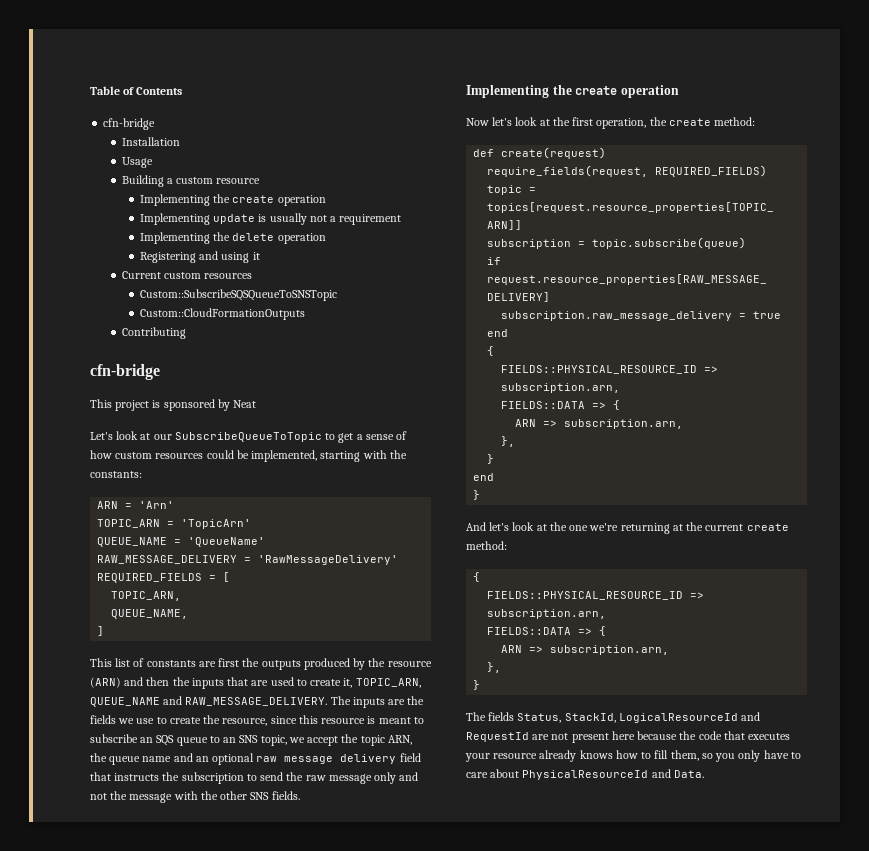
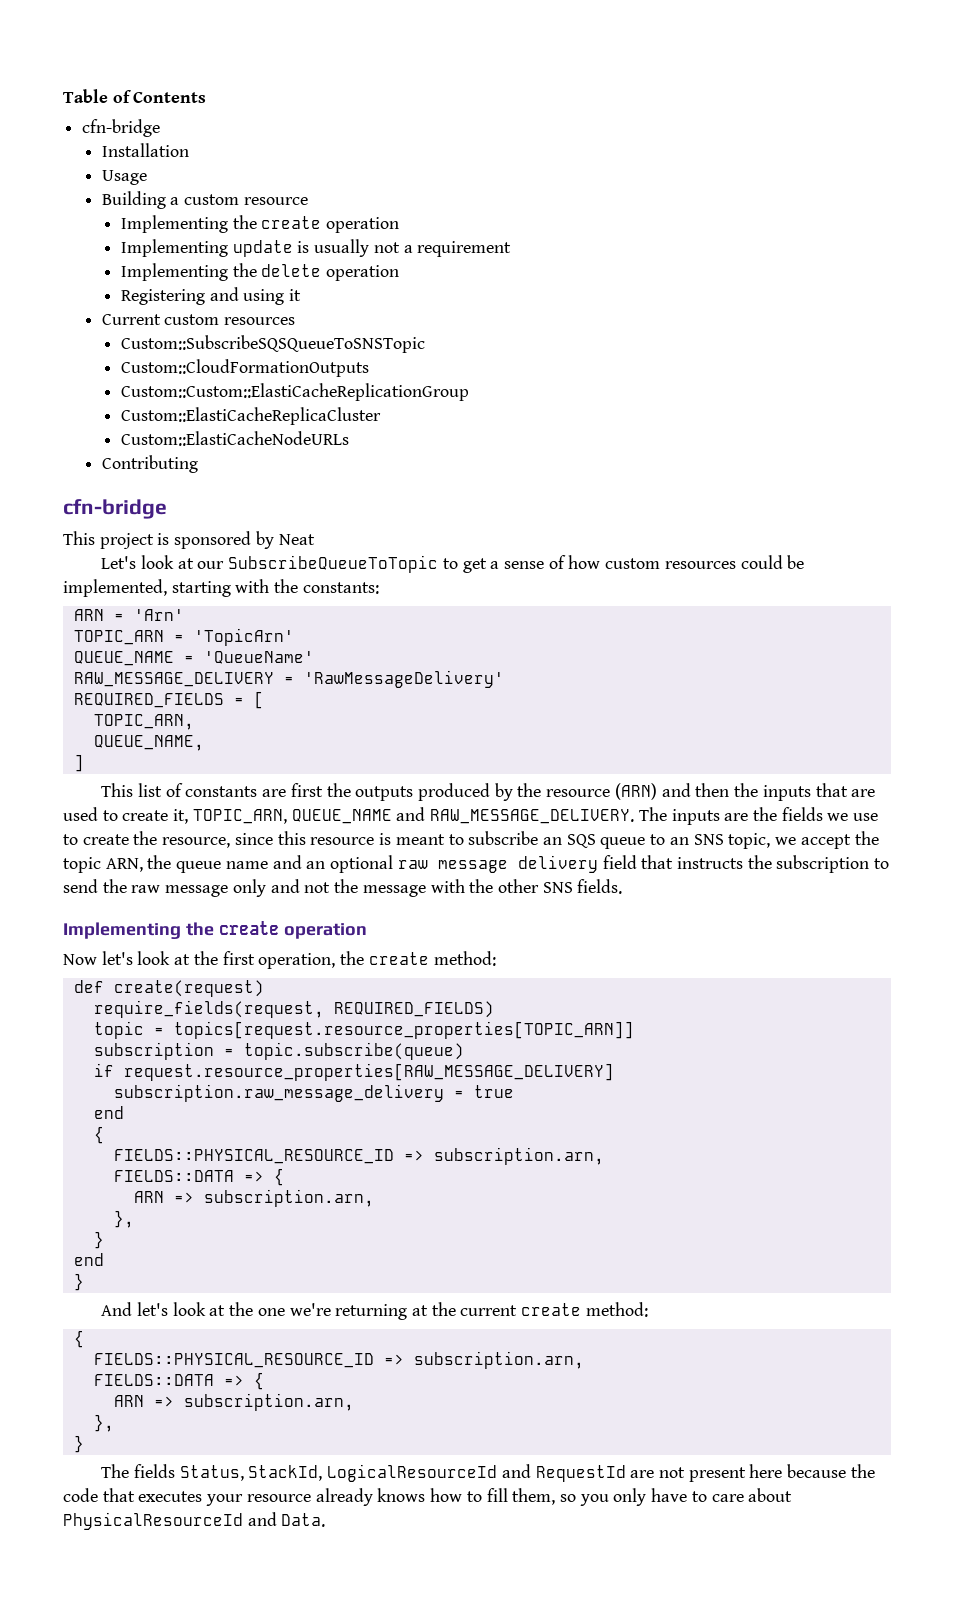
+ Custom::Custom::ElastiCacheReplicationGroup
+ Custom::ElastiCacheReplicaCluster
+ Custom::ElastiCacheNodeURLs

